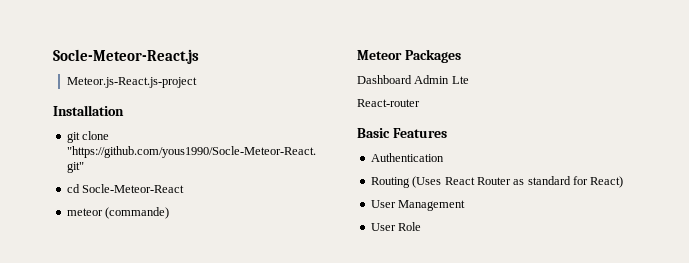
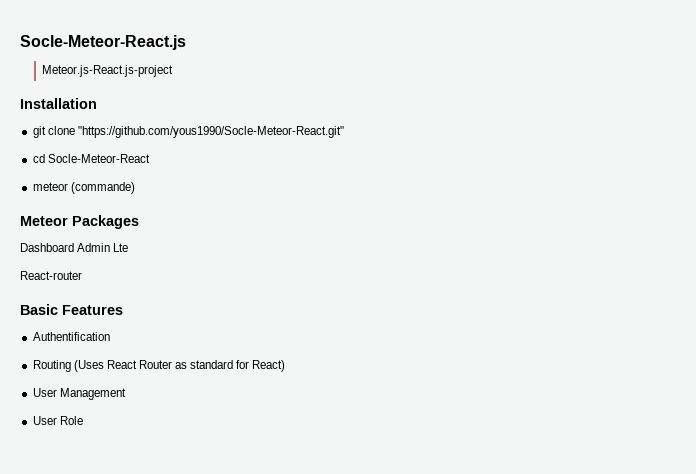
- Authentication
+ Authentification

